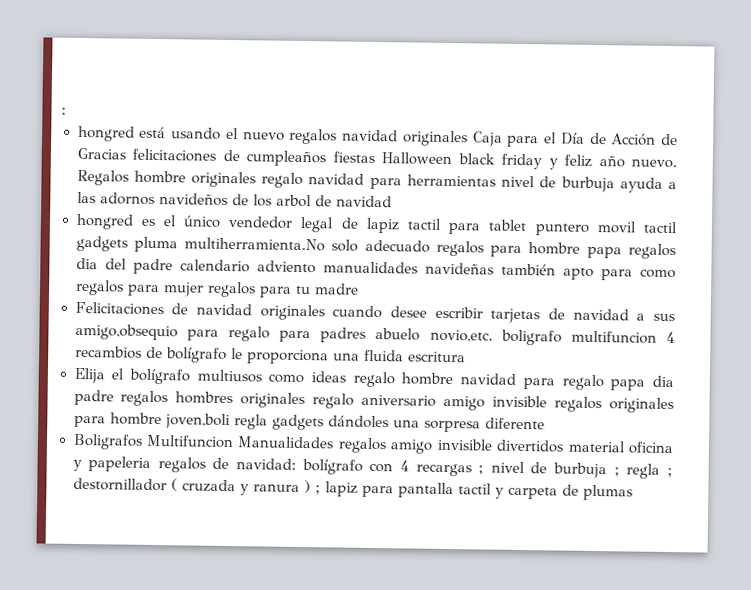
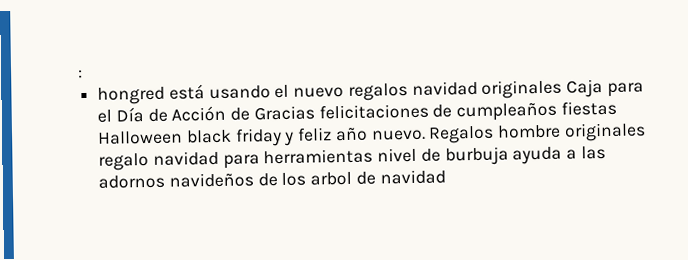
- hongred es el único vendedor legal de lapiz tactil para tablet puntero movil tactil gadgets pluma multiherramienta.No solo adecuado regalos para hombre papa regalos dia del padre calendario adviento manualidades navideñas también apto para como regalos para mujer regalos para tu madre
- Felicitaciones de navidad originales cuando desee escribir tarjetas de navidad a sus amigo,obsequio para regalo para padres abuelo novio,etc. boligrafo multifuncion 4 recambios de bolígrafo le proporciona una fluida escritura
- Elija el bolígrafo multiusos como ideas regalo hombre navidad para regalo papa dia padre regalos hombres originales regalo aniversario amigo invisible regalos originales para hombre joven,boli regla gadgets dándoles una sorpresa diferente
- Boligrafos Multifuncion Manualidades regalos amigo invisible divertidos material oficina y papeleria regalos de navidad: bolígrafo con 4 recargas ; nivel de burbuja ; regla ; destornillador ( cruzada y ranura ) ; lapiz para pantalla tactil y carpeta de plumas

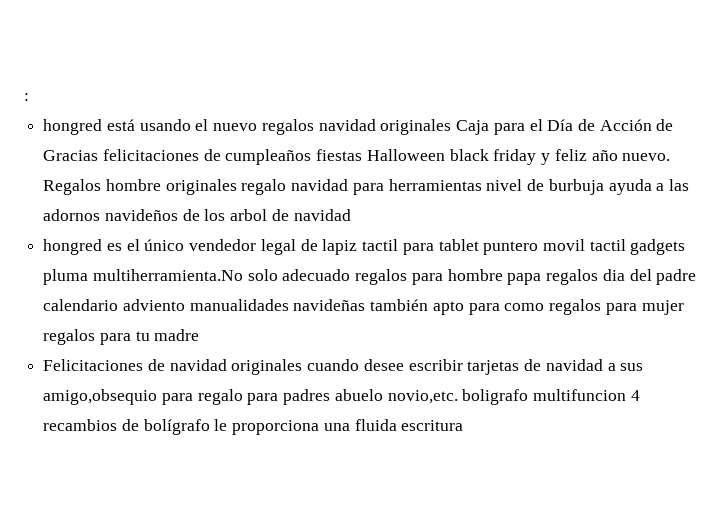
+ hongred es el único vendedor legal de lapiz tactil para tablet puntero movil tactil gadgets pluma multiherramienta.No solo adecuado regalos para hombre papa regalos dia del padre calendario adviento manualidades navideñas también apto para como regalos para mujer regalos para tu madre
+ Felicitaciones de navidad originales cuando desee escribir tarjetas de navidad a sus amigo,obsequio para regalo para padres abuelo novio,etc. boligrafo multifuncion 4 recambios de bolígrafo le proporciona una fluida escritura

